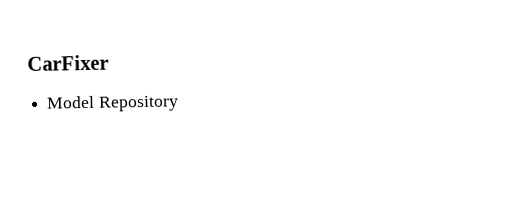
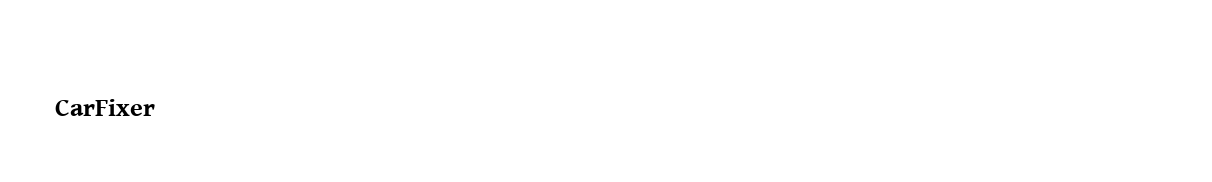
- Model Repository

